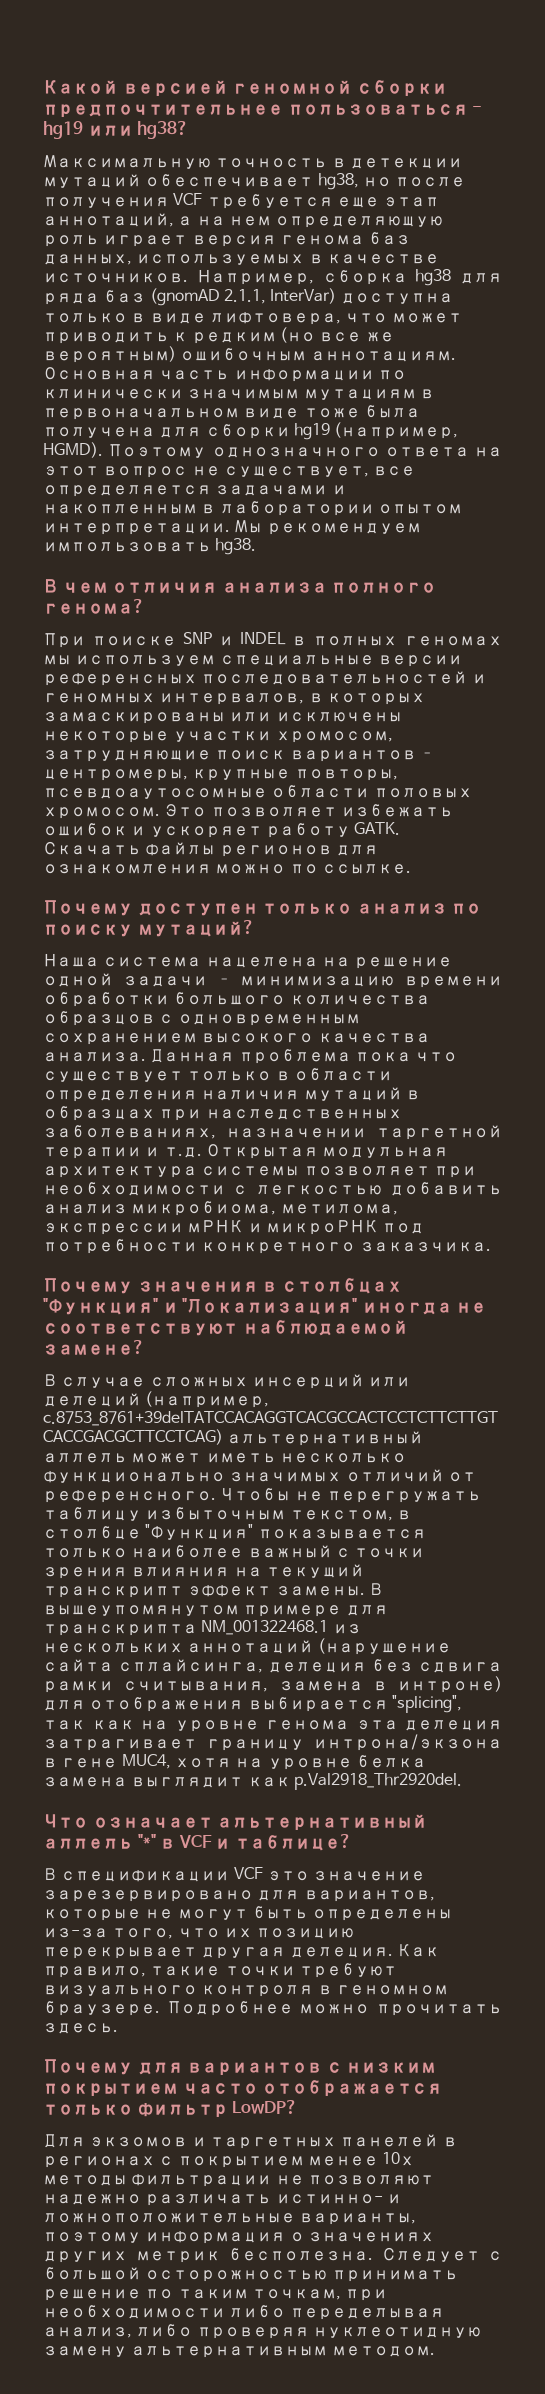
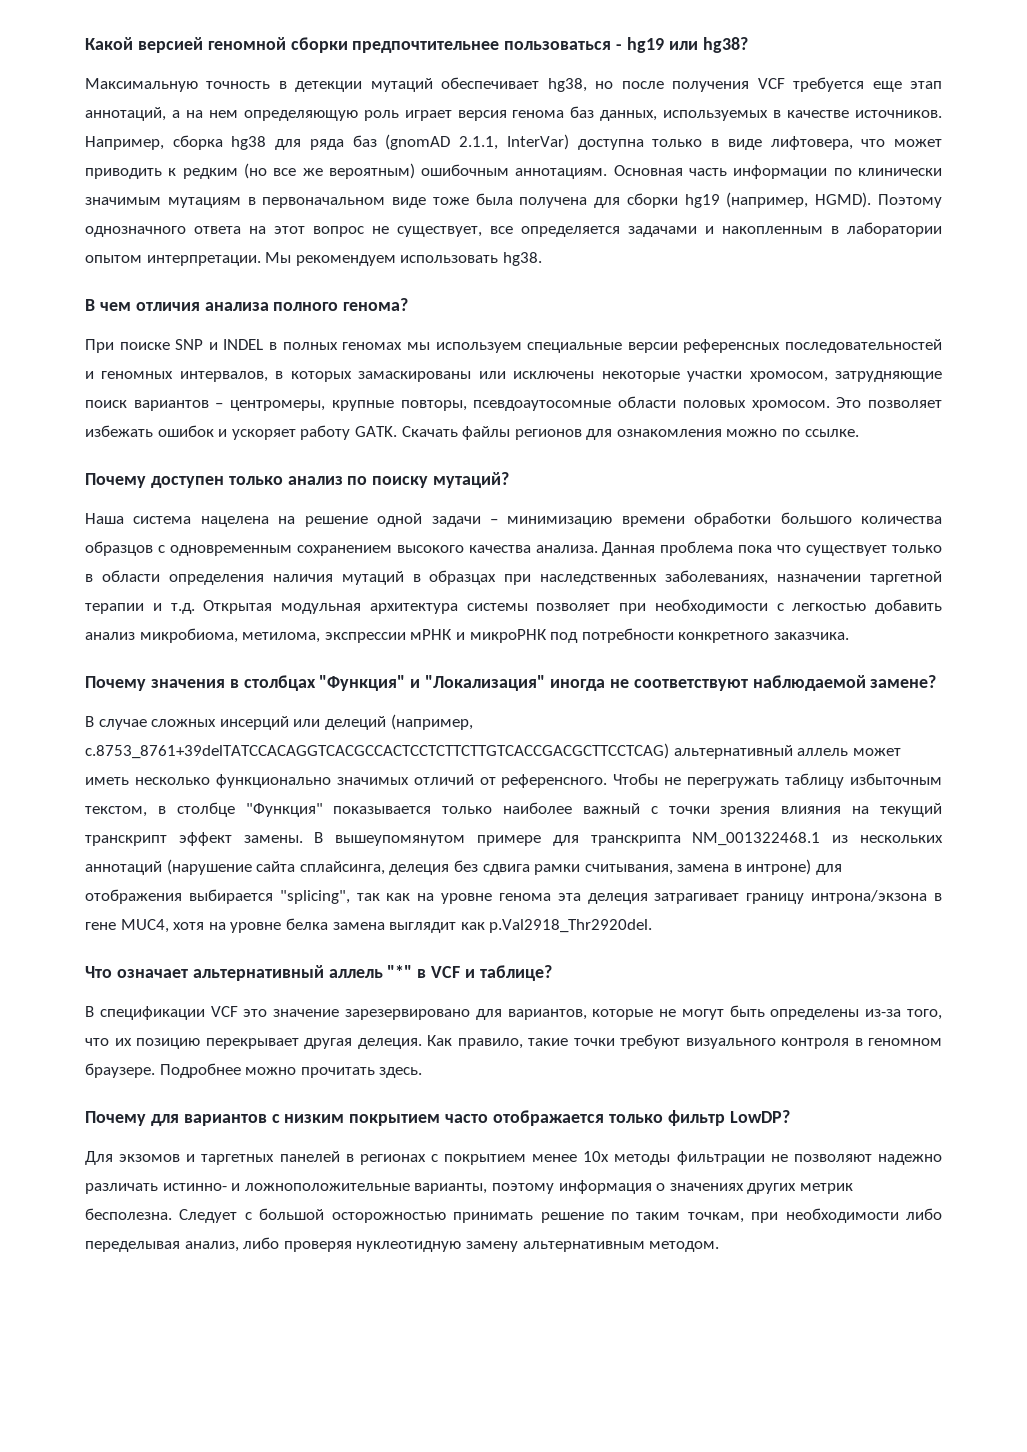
- Мы рекомендуем импользовать hg38.
+ Мы рекомендуем иcпользовать hg38.

